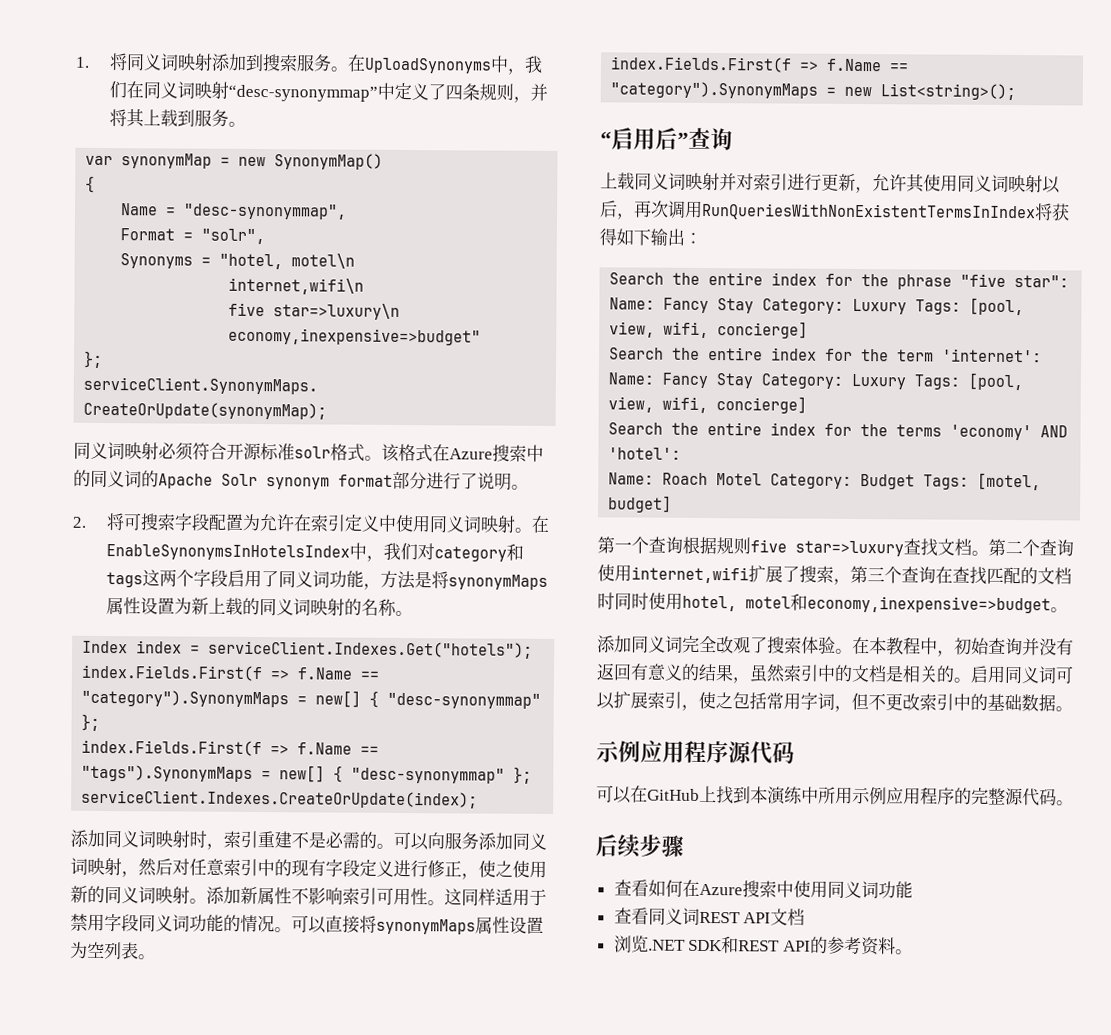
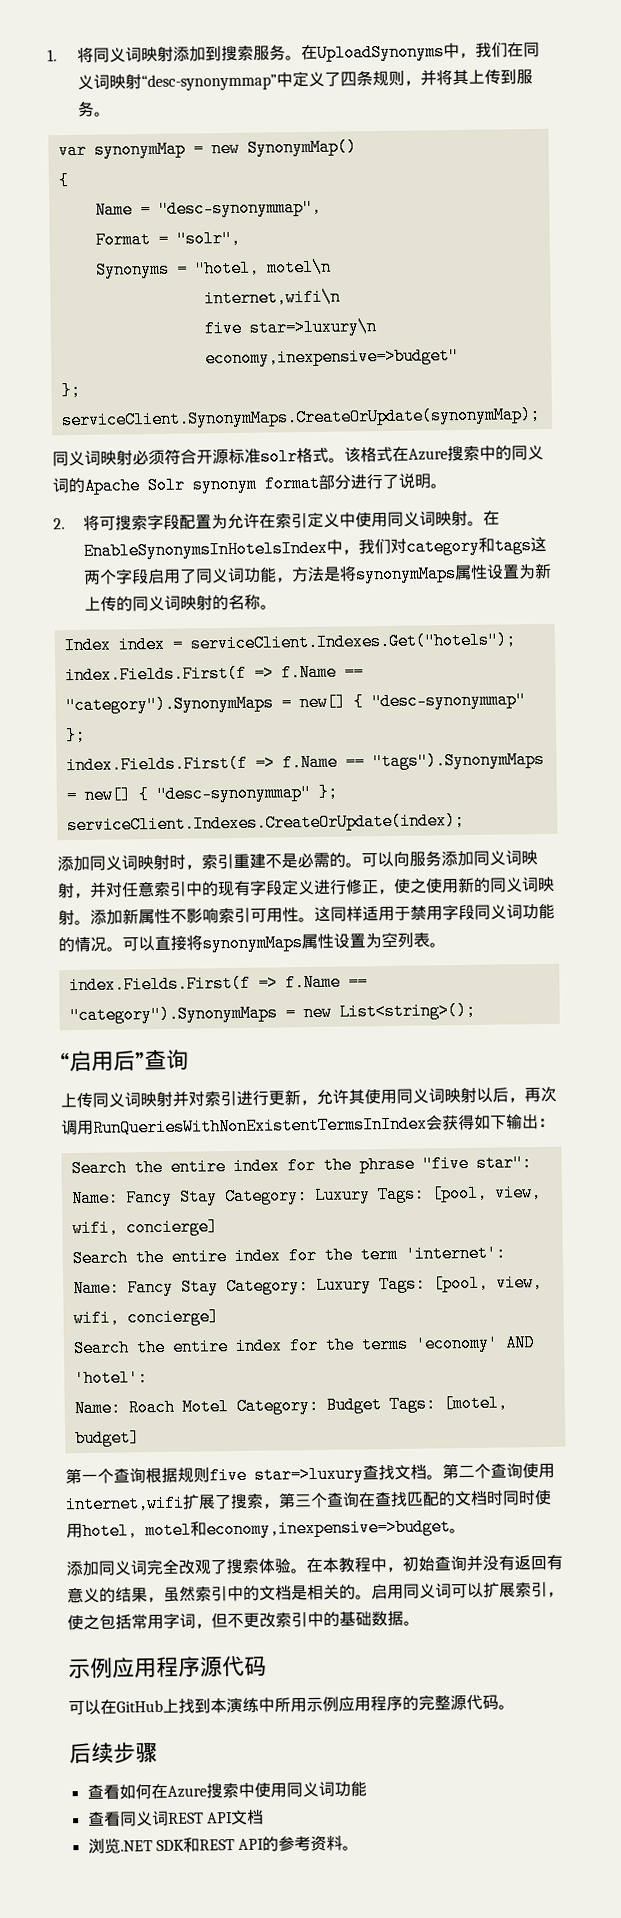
- 在UploadSynonyms中，我们在同义词映射“desc-synonymmap”中定义了四条规则，并将其上载到服务。
+ 在UploadSynonyms中，我们在同义词映射“desc-synonymmap”中定义了四条规则，并将其上传到服务。
- 在EnableSynonymsInHotelsIndex中，我们对category和tags这两个字段启用了同义词功能，方法是将synonymMaps属性设置为新上载的同义词映射的名称。
+ 在EnableSynonymsInHotelsIndex中，我们对category和tags这两个字段启用了同义词功能，方法是将synonymMaps属性设置为新上传的同义词映射的名称。
- 可以向服务添加同义词映射，然后对任意索引中的现有字段定义进行修正，使之使用新的同义词映射。
+ 可以向服务添加同义词映射，并对任意索引中的现有字段定义进行修正，使之使用新的同义词映射。
- 上载同义词映射并对索引进行更新，允许其使用同义词映射以后，再次调用RunQueriesWithNonExistentTermsInIndex将获得如下输出：
+ 上传同义词映射并对索引进行更新，允许其使用同义词映射以后，再次调用RunQueriesWithNonExistentTermsInIndex会获得如下输出：

